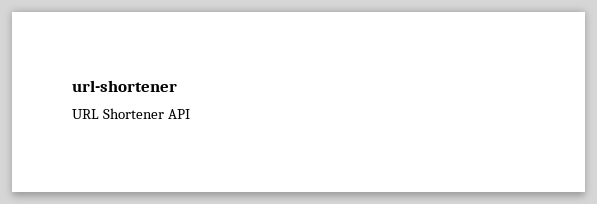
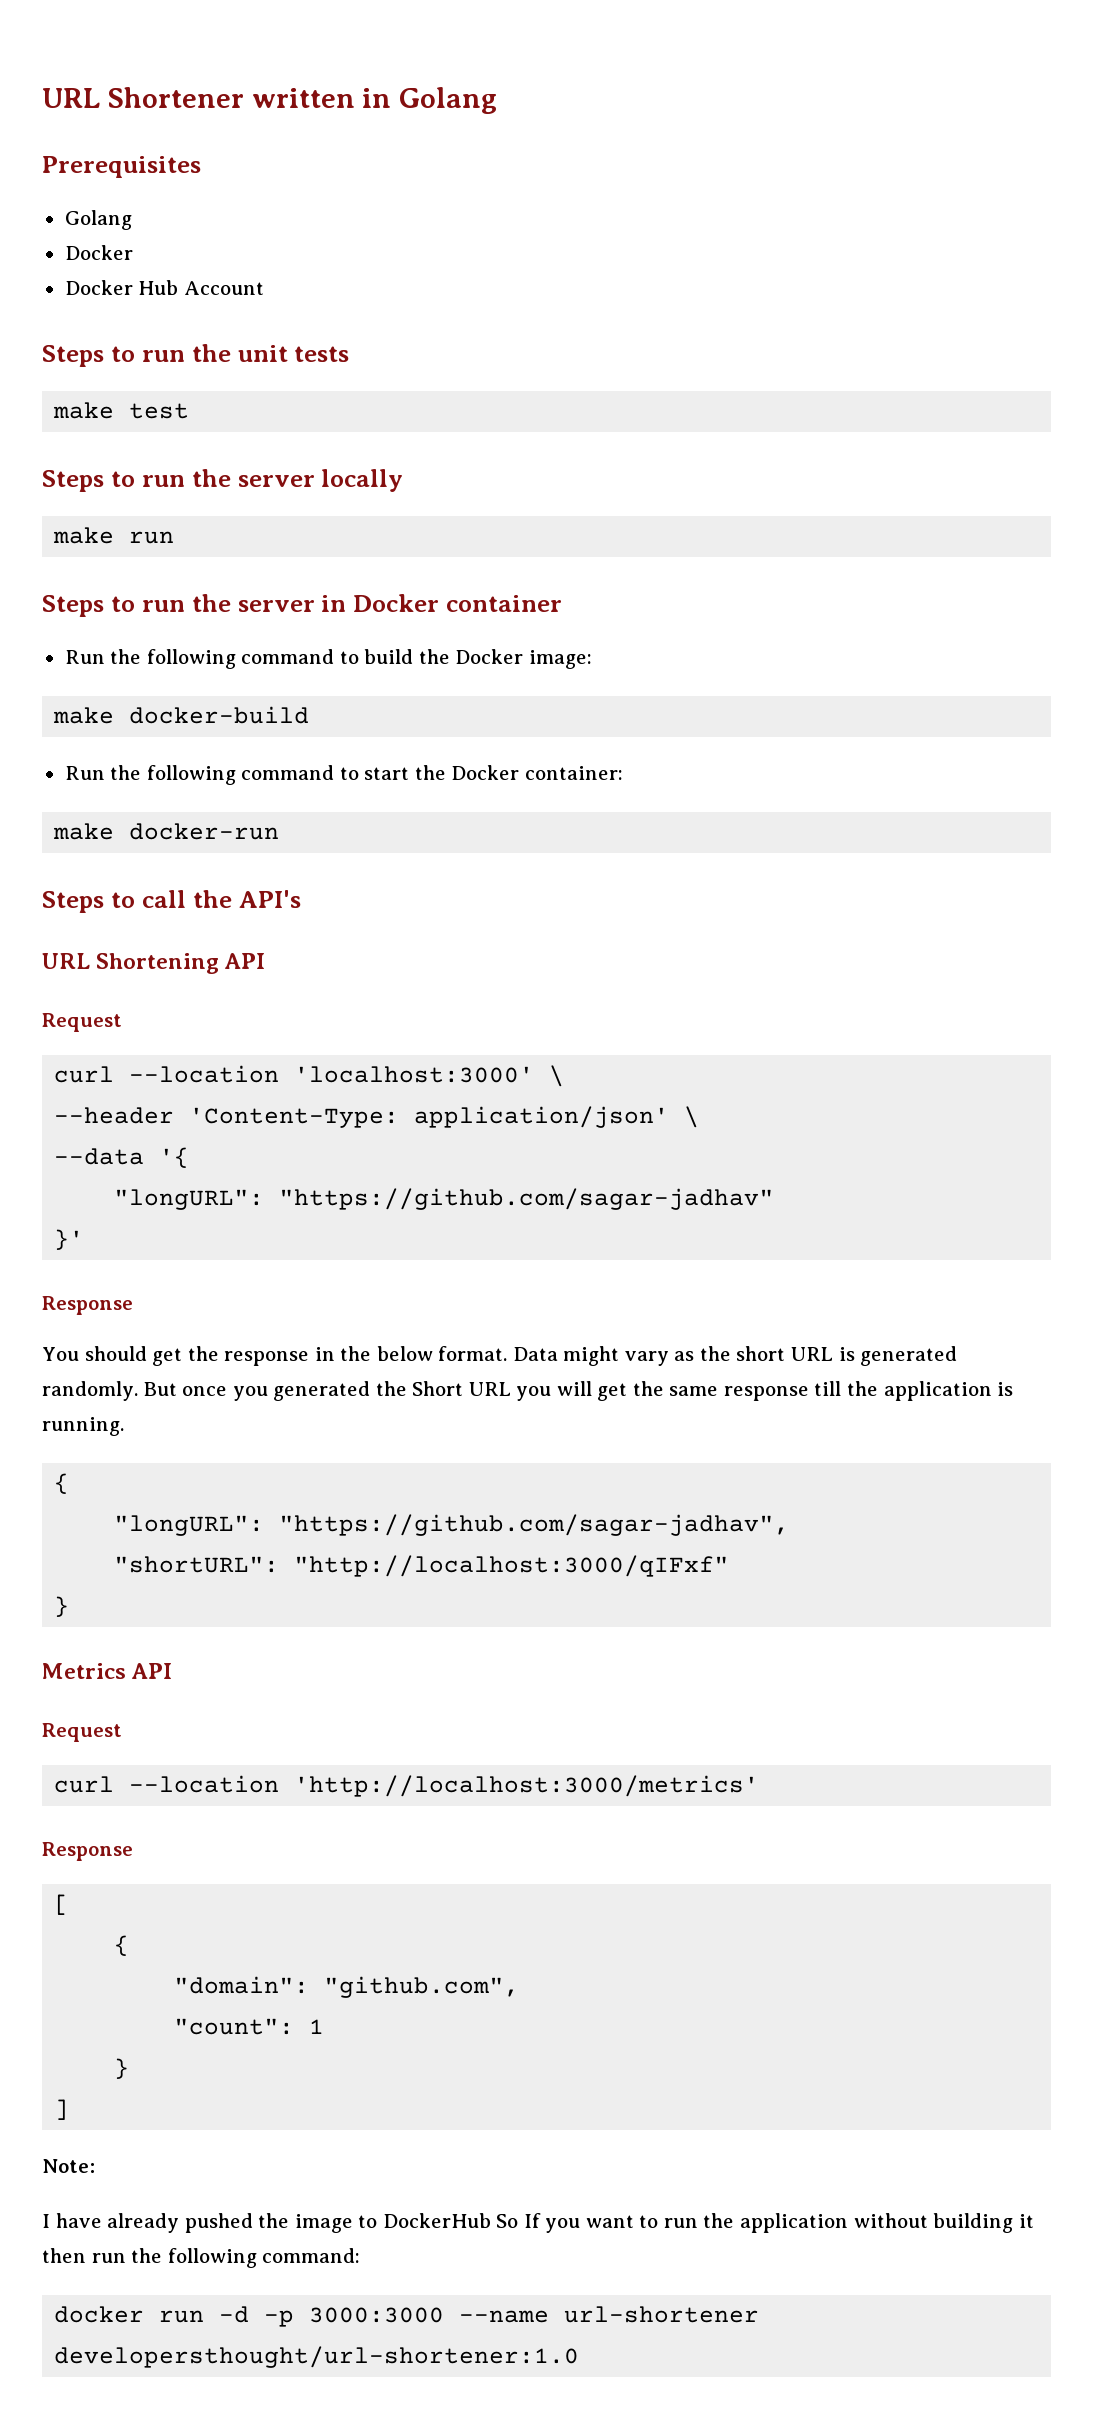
- url-shortener
- URL Shortener API
+ URL Shortener written in Golang
+ Prerequisites
+ Golang
+ Docker
+ Docker Hub Account
+ Steps to run the unit tests
+ make test
+ Steps to run the server locally
+ make run
+ Steps to run the server in Docker container
+ Run the following command to build the Docker image:
+ make docker-build
+ Run the following command to start the Docker container:
+ make docker-run
+ Steps to call the API's
+ URL Shortening API
+ Request
+ curl --location 'localhost:3000' \
+ --header 'Content-Type: application/json' \
+ --data '{
+ "longURL": "https://github.com/sagar-jadhav"
+ }'
+ Response
+ You should get the response in the below format. Data might vary as the short URL is generated randomly. But once you generated the Short URL you will get the same response till the application is running.
+ {
+ "longURL": "https://github.com/sagar-jadhav",
+ "shortURL": "http://localhost:3000/qIFxf"
+ }
+ Metrics API
+ Request
+ curl --location 'http://localhost:3000/metrics'
+ Response
+ [
+ {
+ "domain": "github.com",
+ "count": 1
+ }
+ ]
+ Note:
+ I have already pushed the image to DockerHub So If you want to run the application without building it then run the following command:
+ docker run -d -p 3000:3000 --name url-shortener developersthought/url-shortener:1.0

